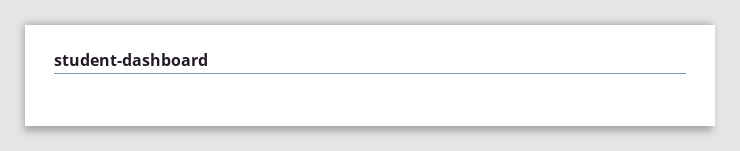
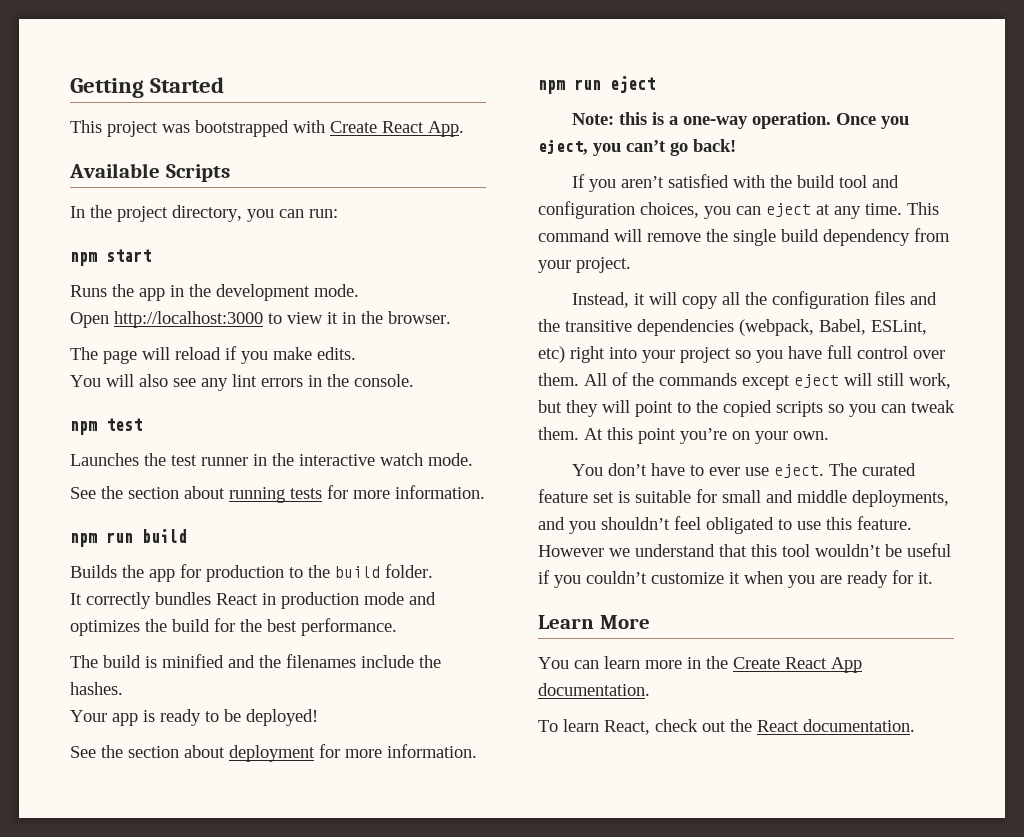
- student-dashboard
+ Getting Started
+ This project was bootstrapped with Create React App.
+ Available Scripts
+ In the project directory, you can run:
+ npm start
+ Runs the app in the development mode.
+ Open http://localhost:3000 to view it in the browser.
+ The page will reload if you make edits.
+ You will also see any lint errors in the console.
+ npm test
+ Launches the test runner in the interactive watch mode.
+ See the section about running tests for more information.
+ npm run build
+ Builds the app for production to the build folder.
+ It correctly bundles React in production mode and optimizes the build for the best performance.
+ The build is minified and the filenames include the hashes.
+ Your app is ready to be deployed!
+ See the section about deployment for more information.
+ npm run eject
+ Note: this is a one-way operation. Once you eject, you can’t go back!
+ If you aren’t satisfied with the build tool and configuration choices, you can eject at any time. This command will remove the single build dependency from your project.
+ Instead, it will copy all the configuration files and the transitive dependencies (webpack, Babel, ESLint, etc) right into your project so you have full control over them. All of the commands except eject will still work, but they will point to the copied scripts so you can tweak them. At this point you’re on your own.
+ You don’t have to ever use eject. The curated feature set is suitable for small and middle deployments, and you shouldn’t feel obligated to use this feature. However we understand that this tool wouldn’t be useful if you couldn’t customize it when you are ready for it.
+ Learn More
+ You can learn more in the Create React App documentation.
+ To learn React, check out the React documentation.

